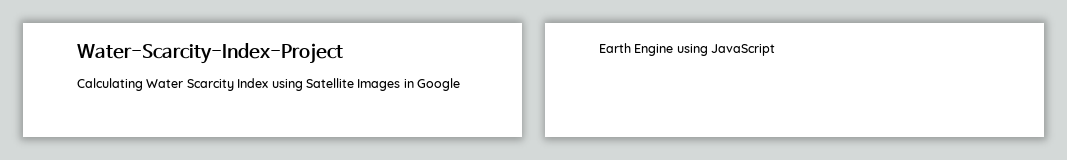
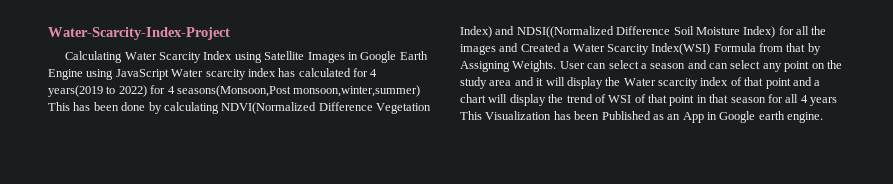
- Calculating Water Scarcity Index using Satellite Images in Google Earth Engine using JavaScript
+ Calculating Water Scarcity Index using Satellite Images in Google Earth Engine using JavaScript Water scarcity index has calculated for 4 years(2019 to 2022) for 4 seasons(Monsoon,Post monsoon,winter,summer) This has been done by calculating NDVI(Normalized Difference Vegetation Index) and NDSI((Normalized Difference Soil Moisture Index) for all the images and Created a Water Scarcity Index(WSI) Formula from that by Assigning Weights. User can select a season and can select any point on the study area and it will display the Water scarcity index of that point and a chart will display the trend of WSI of that point in that season for all 4 years This Visualization has been Published as an App in Google earth engine.

